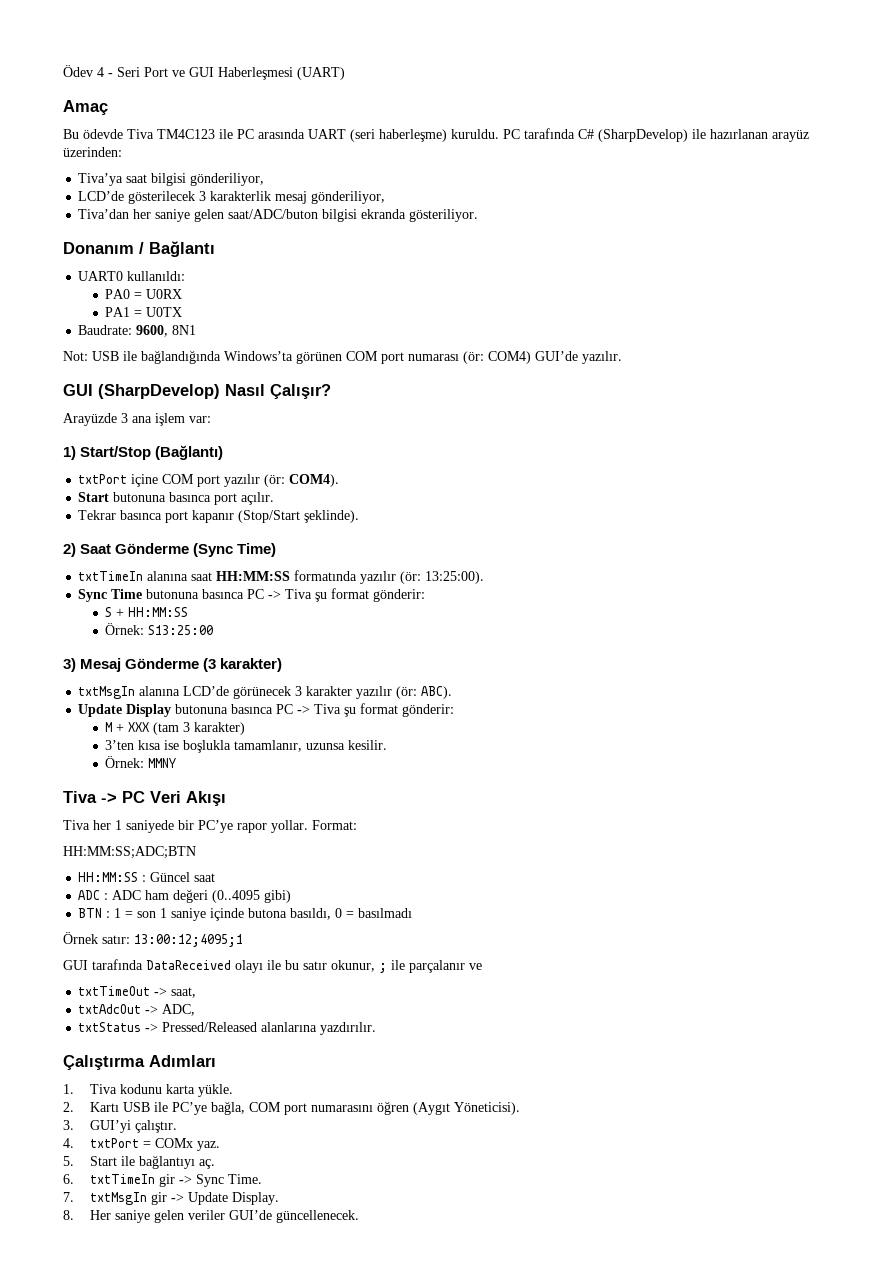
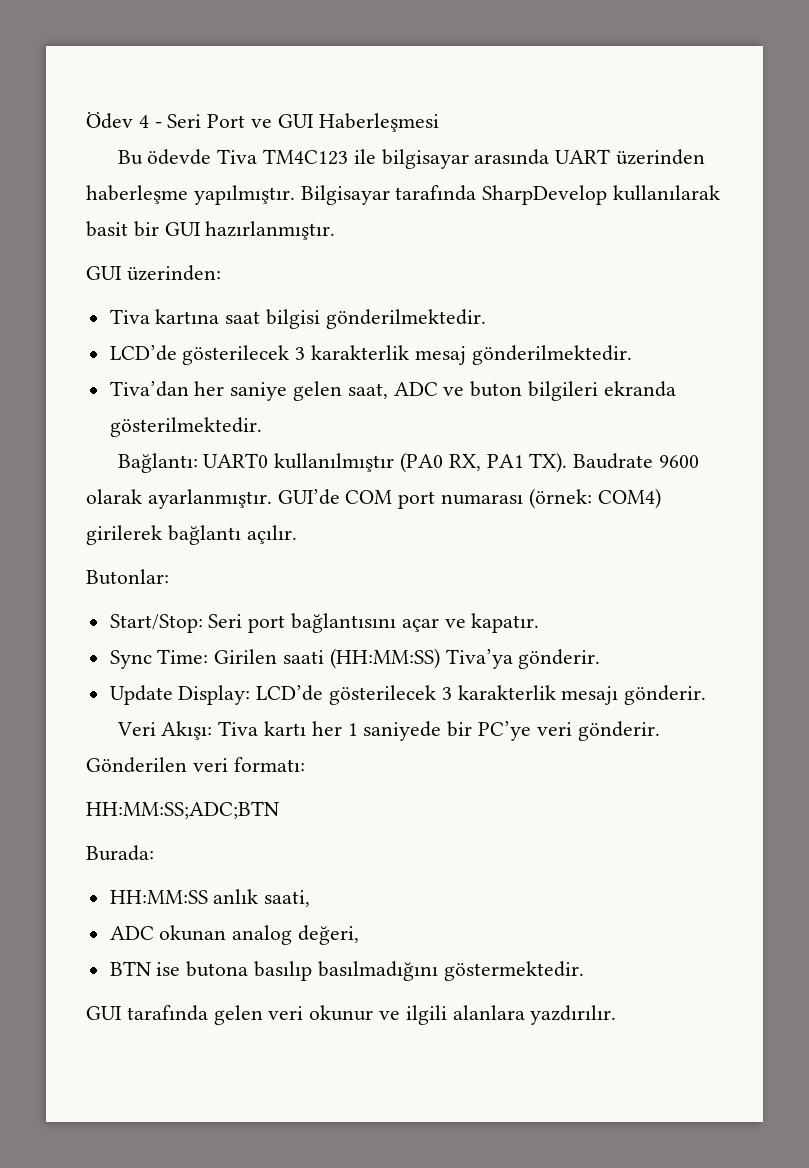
- Ödev 4 - Seri Port ve GUI Haberleşmesi (UART)
- Amaç
+ Ödev 4 - Seri Port ve GUI Haberleşmesi
- Bu ödevde Tiva TM4C123 ile PC arasında UART (seri haberleşme) kuruldu. PC tarafında C# (SharpDevelop) ile hazırlanan arayüz üzerinden:
+ Bu ödevde Tiva TM4C123 ile bilgisayar arasında UART üzerinden haberleşme yapılmıştır. Bilgisayar tarafında SharpDevelop kullanılarak basit bir GUI hazırlanmıştır.
+ GUI üzerinden:
- Tiva’ya saat bilgisi gönderiliyor,
+ Tiva kartına saat bilgisi gönderilmektedir.
- LCD’de gösterilecek 3 karakterlik mesaj gönderiliyor,
+ LCD’de gösterilecek 3 karakterlik mesaj gönderilmektedir.
- Tiva’dan her saniye gelen saat/ADC/buton bilgisi ekranda gösteriliyor.
- Donanım / Bağlantı
- UART0 kullanıldı:
- PA0 = U0RX
- PA1 = U0TX
- Baudrate: 9600, 8N1
- Not: USB ile bağlandığında Windows’ta görünen COM port numarası (ör: COM4) GUI’de yazılır.
- GUI (SharpDevelop) Nasıl Çalışır?
- Arayüzde 3 ana işlem var:
- 1) Start/Stop (Bağlantı)
- txtPort içine COM port yazılır (ör: COM4).
- Start butonuna basınca port açılır.
- Tekrar basınca port kapanır (Stop/Start şeklinde).
- 2) Saat Gönderme (Sync Time)
- txtTimeIn alanına saat HH:MM:SS formatında yazılır (ör: 13:25:00).
- Sync Time butonuna basınca PC -> Tiva şu format gönderir:
- S + HH:MM:SS
- Örnek: S13:25:00
- 3) Mesaj Gönderme (3 karakter)
- txtMsgIn alanına LCD’de görünecek 3 karakter yazılır (ör: ABC).
- Update Display butonuna basınca PC -> Tiva şu format gönderir:
- M + XXX (tam 3 karakter)
- 3’ten kısa ise boşlukla tamamlanır, uzunsa kesilir.
- Örnek: MMNY
- Tiva -> PC Veri Akışı
- Tiva her 1 saniyede bir PC’ye rapor yollar. Format:
+ Tiva’dan her saniye gelen saat, ADC ve buton bilgileri ekranda gösterilmektedir.
+ Bağlantı: UART0 kullanılmıştır (PA0 RX, PA1 TX). Baudrate 9600 olarak ayarlanmıştır. GUI’de COM port numarası (örnek: COM4) girilerek bağlantı açılır.
+ Butonlar:
+ Start/Stop: Seri port bağlantısını açar ve kapatır.
+ Sync Time: Girilen saati (HH:MM:SS) Tiva’ya gönderir.
+ Update Display: LCD’de gösterilecek 3 karakterlik mesajı gönderir.
+ Veri Akışı: Tiva kartı her 1 saniyede bir PC’ye veri gönderir. Gönderilen veri formatı:
- HH:MM:SS : Güncel saat
- ADC : ADC ham değeri (0..4095 gibi)
- BTN : 1 = son 1 saniye içinde butona basıldı, 0 = basılmadı
- Örnek satır: 13:00:12;4095;1
- GUI tarafında DataReceived olayı ile bu satır okunur, ; ile parçalanır ve
- txtTimeOut -> saat,
- txtAdcOut -> ADC,
- txtStatus -> Pressed/Released alanlarına yazdırılır.
- Çalıştırma Adımları
- 1. Tiva kodunu karta yükle.
- 2. Kartı USB ile PC’ye bağla, COM port numarasını öğren (Aygıt Yöneticisi).
- 3. GUI’yi çalıştır.
- 4. txtPort = COMx yaz.
- 5. Start ile bağlantıyı aç.
- 6. txtTimeIn gir -> Sync Time.
- 7. txtMsgIn gir -> Update Display.
- 8. Her saniye gelen veriler GUI’de güncellenecek.
+ Burada:
+ HH:MM:SS anlık saati,
+ ADC okunan analog değeri,
+ BTN ise butona basılıp basılmadığını göstermektedir.
+ GUI tarafında gelen veri okunur ve ilgili alanlara yazdırılır.

